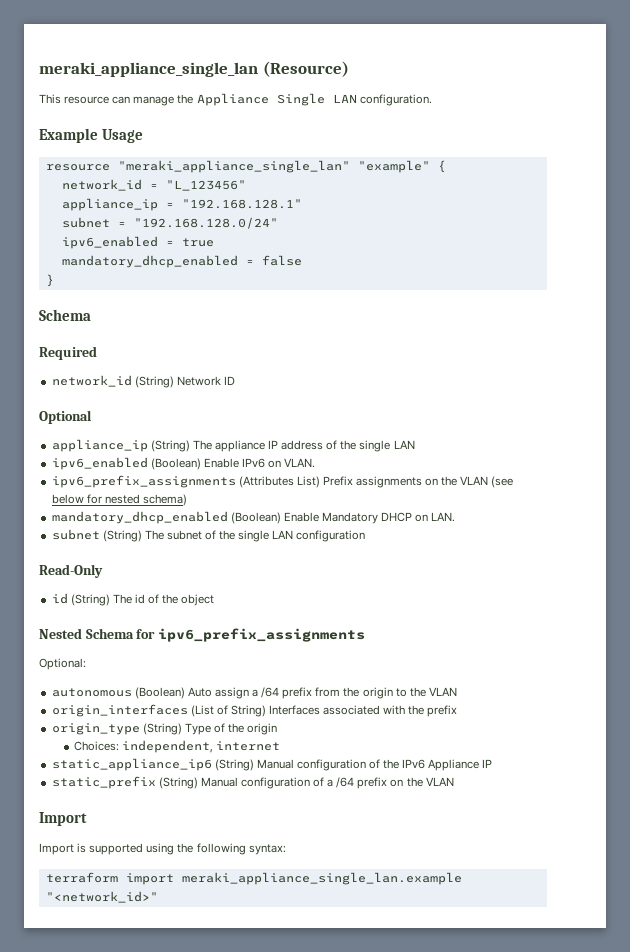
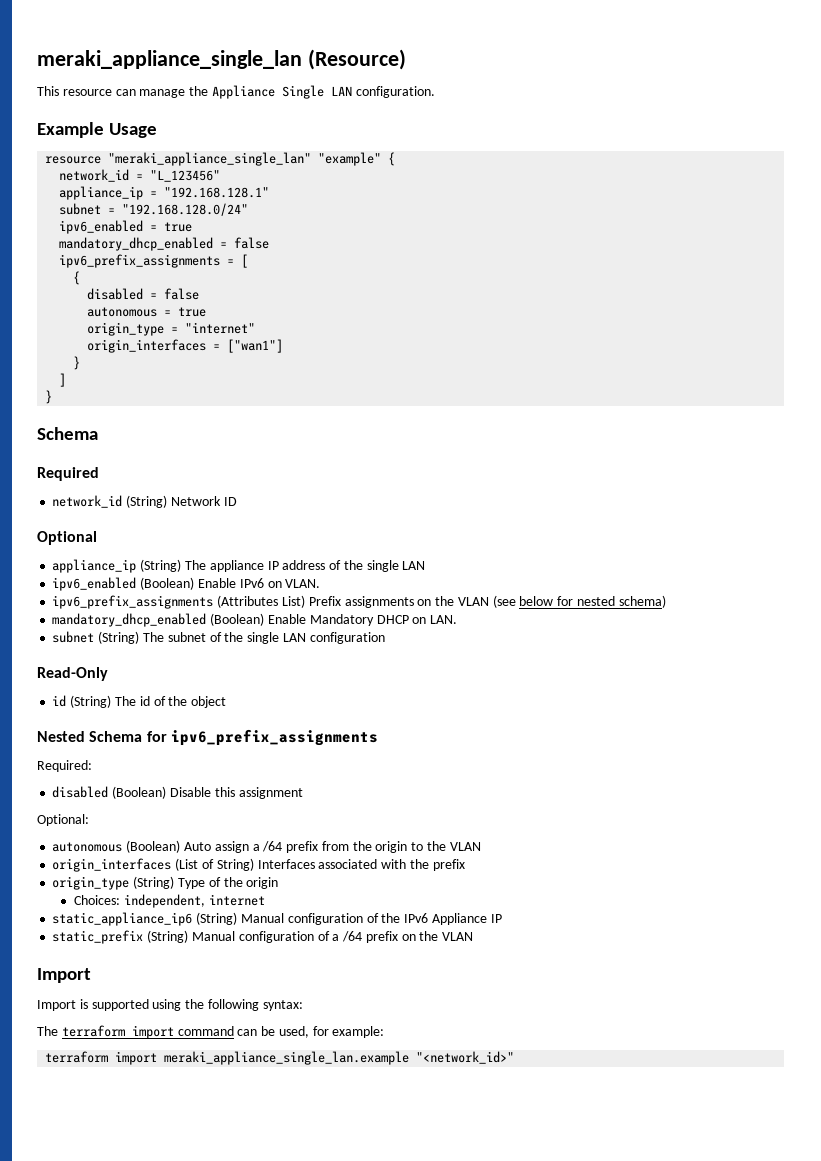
+ ipv6_prefix_assignments = [
+ {
+ disabled = false
+ autonomous = true
+ origin_type = "internet"
+ origin_interfaces = ["wan1"]
+ }
+ ]
+ Required:
+ disabled (Boolean) Disable this assignment
+ The terraform import command can be used, for example:

